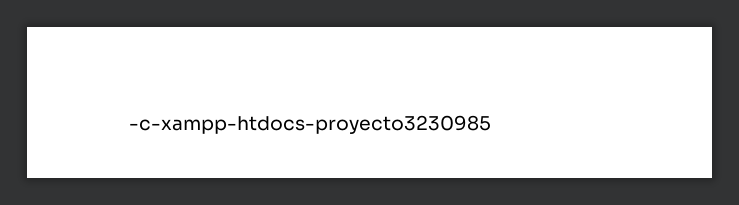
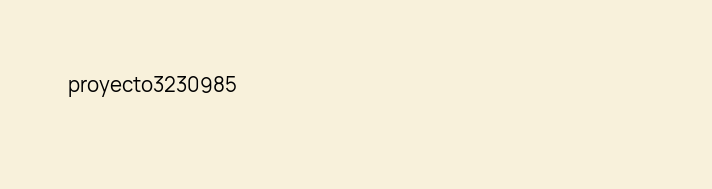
- -c-xampp-htdocs-proyecto3230985
+ proyecto3230985

